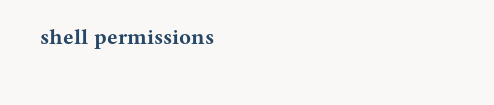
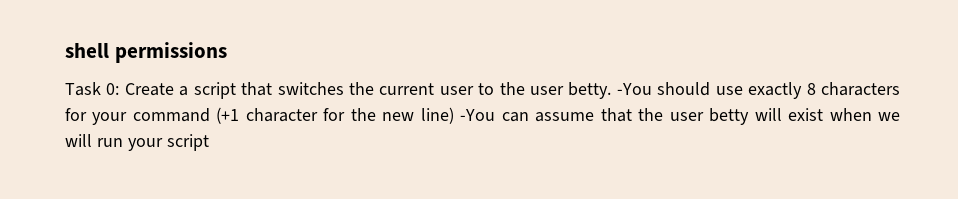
+ Task 0: Create a script that switches the current user to the user betty. -You should use exactly 8 characters for your command (+1 character for the new line) -You can assume that the user betty will exist when we will run your script

